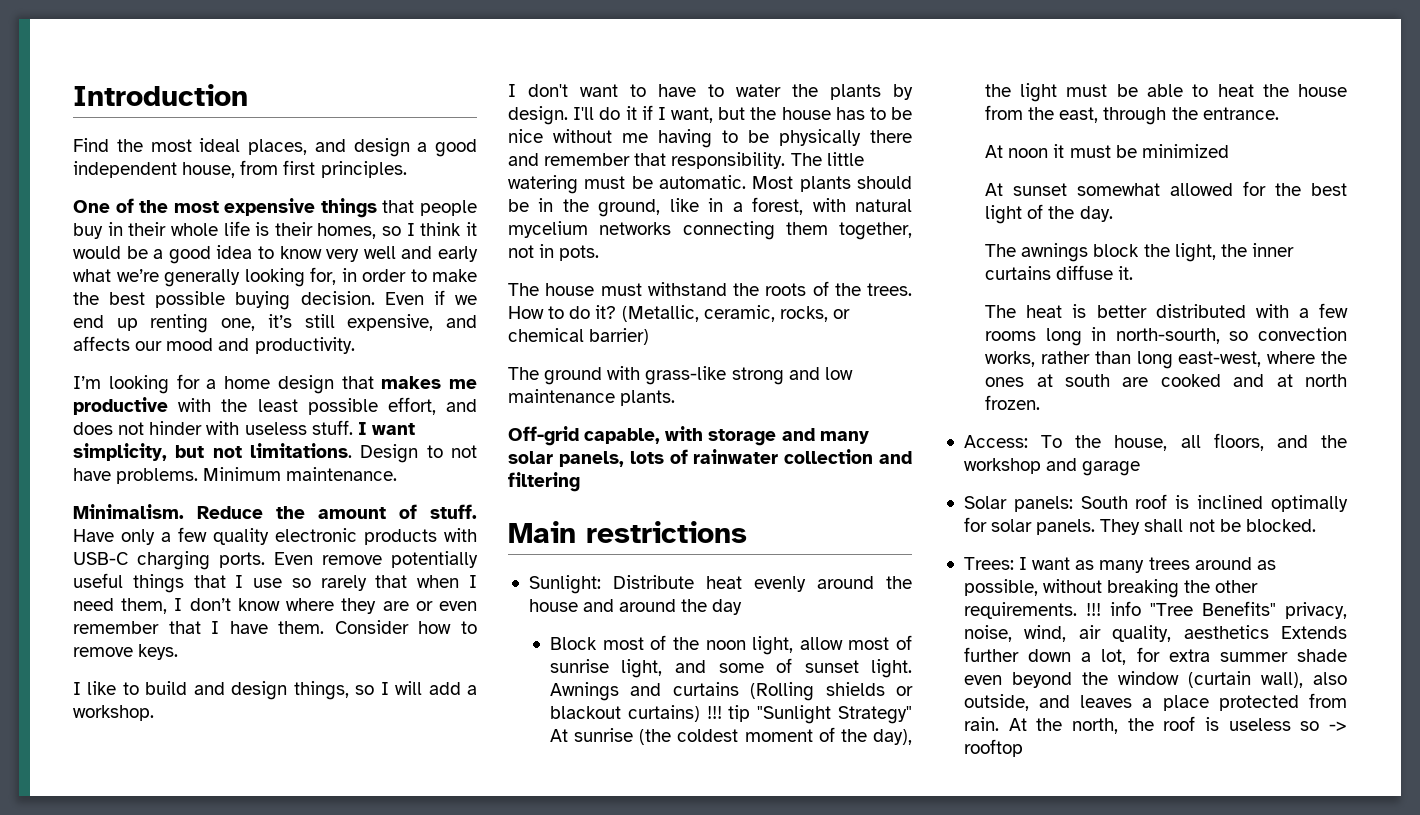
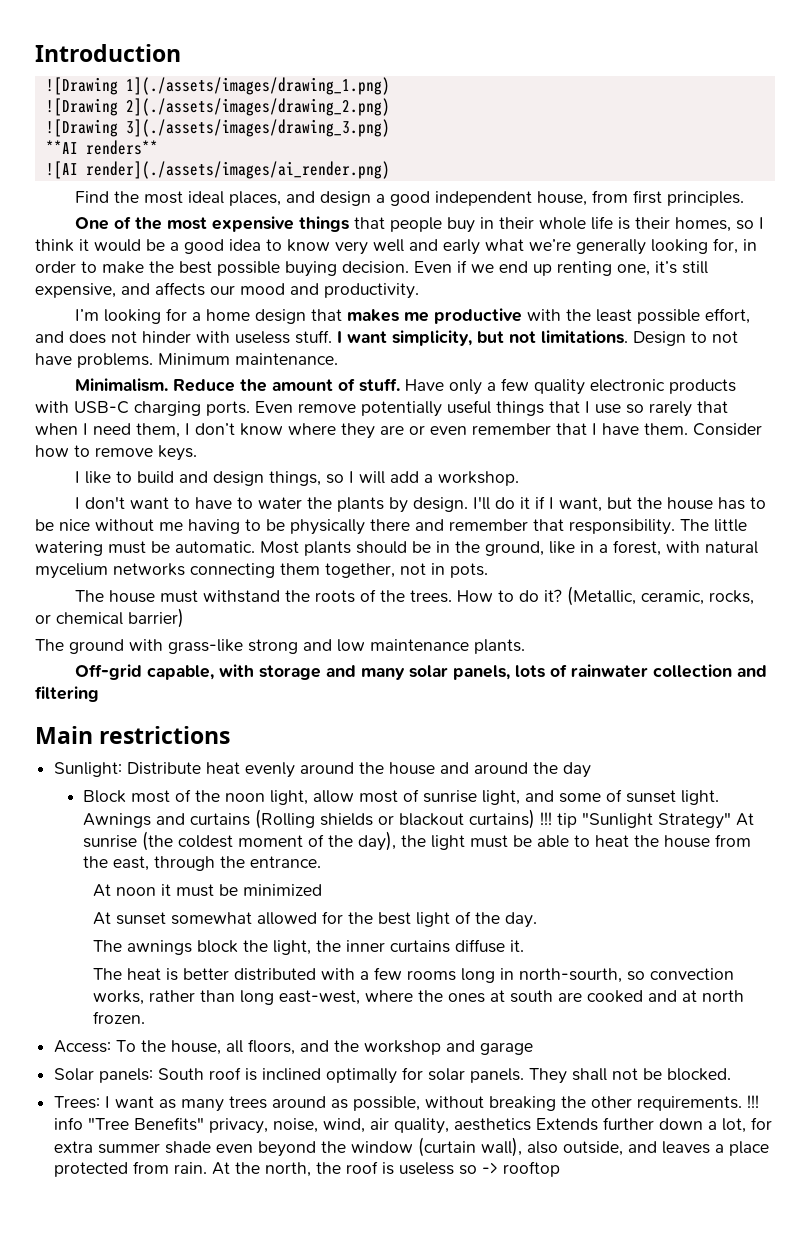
+ ![Drawing 1](./assets/images/drawing_1.png)
+ ![Drawing 2](./assets/images/drawing_2.png)
+ ![Drawing 3](./assets/images/drawing_3.png)
+ **AI renders**
+ ![AI render](./assets/images/ai_render.png)

